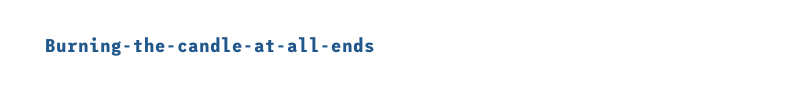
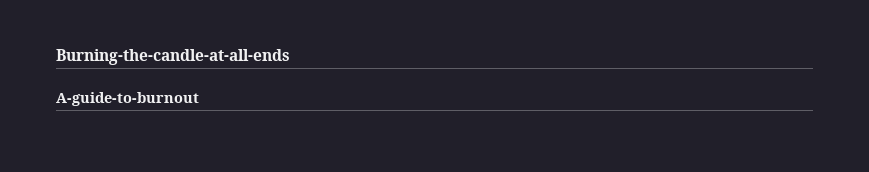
+ A-guide-to-burnout

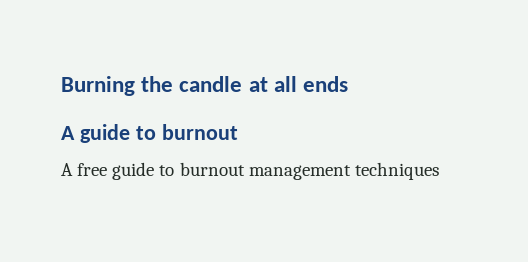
- Burning-the-candle-at-all-ends
- A-guide-to-burnout
+ Burning the candle at all ends
+ A guide to burnout
+ A free guide to burnout management techniques

